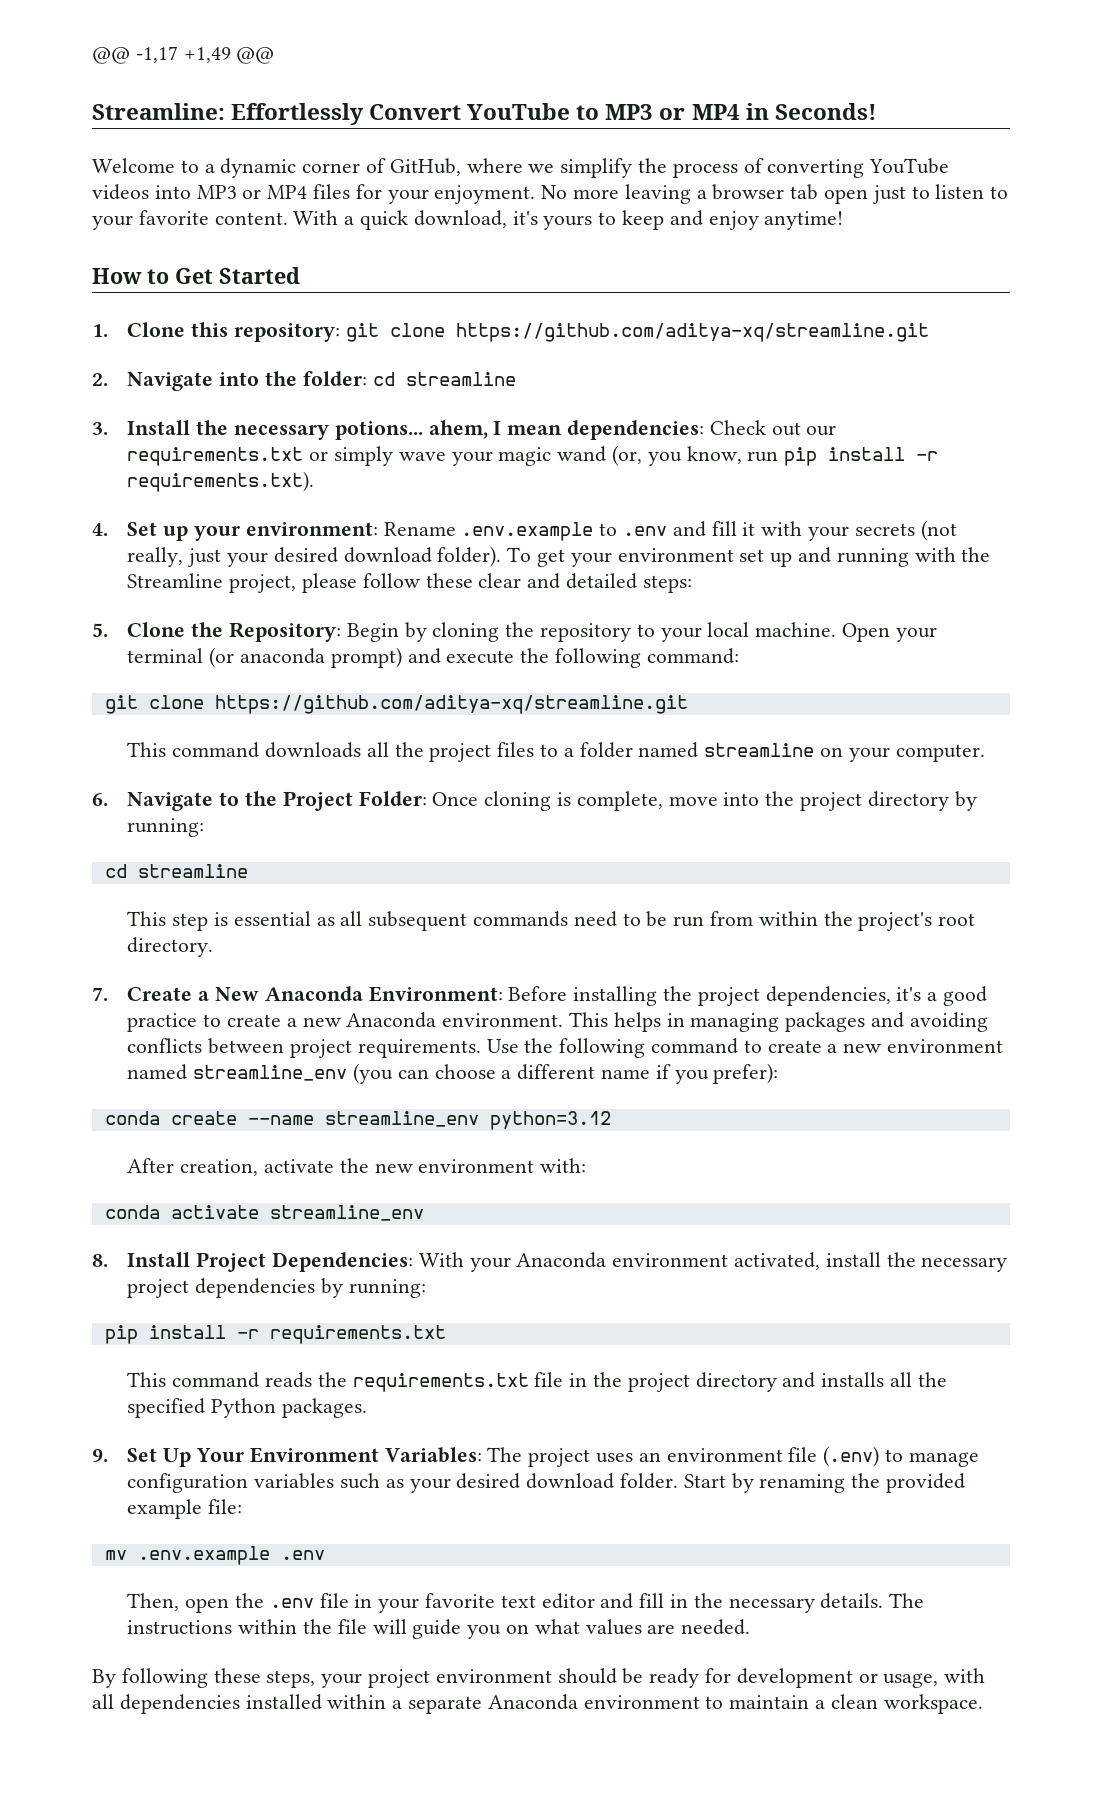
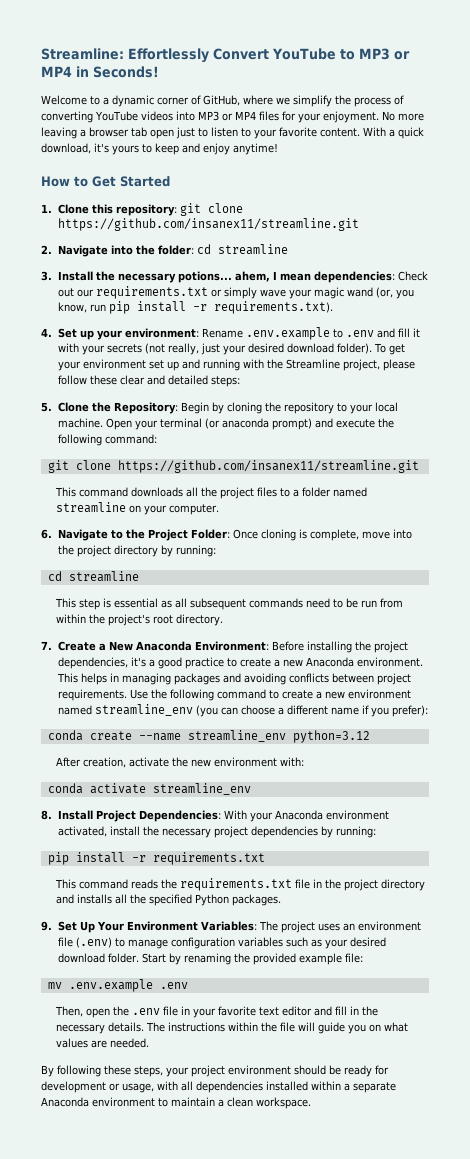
- @@ -1,17 +1,49 @@
- 1. Clone this repository: git clone https://github.com/aditya-xq/streamline.git
+ 1. Clone this repository: git clone https://github.com/insanex11/streamline.git
  Open your terminal (or anaconda prompt) and execute the following command:
- git clone https://github.com/aditya-xq/streamline.git
+ git clone https://github.com/insanex11/streamline.git

